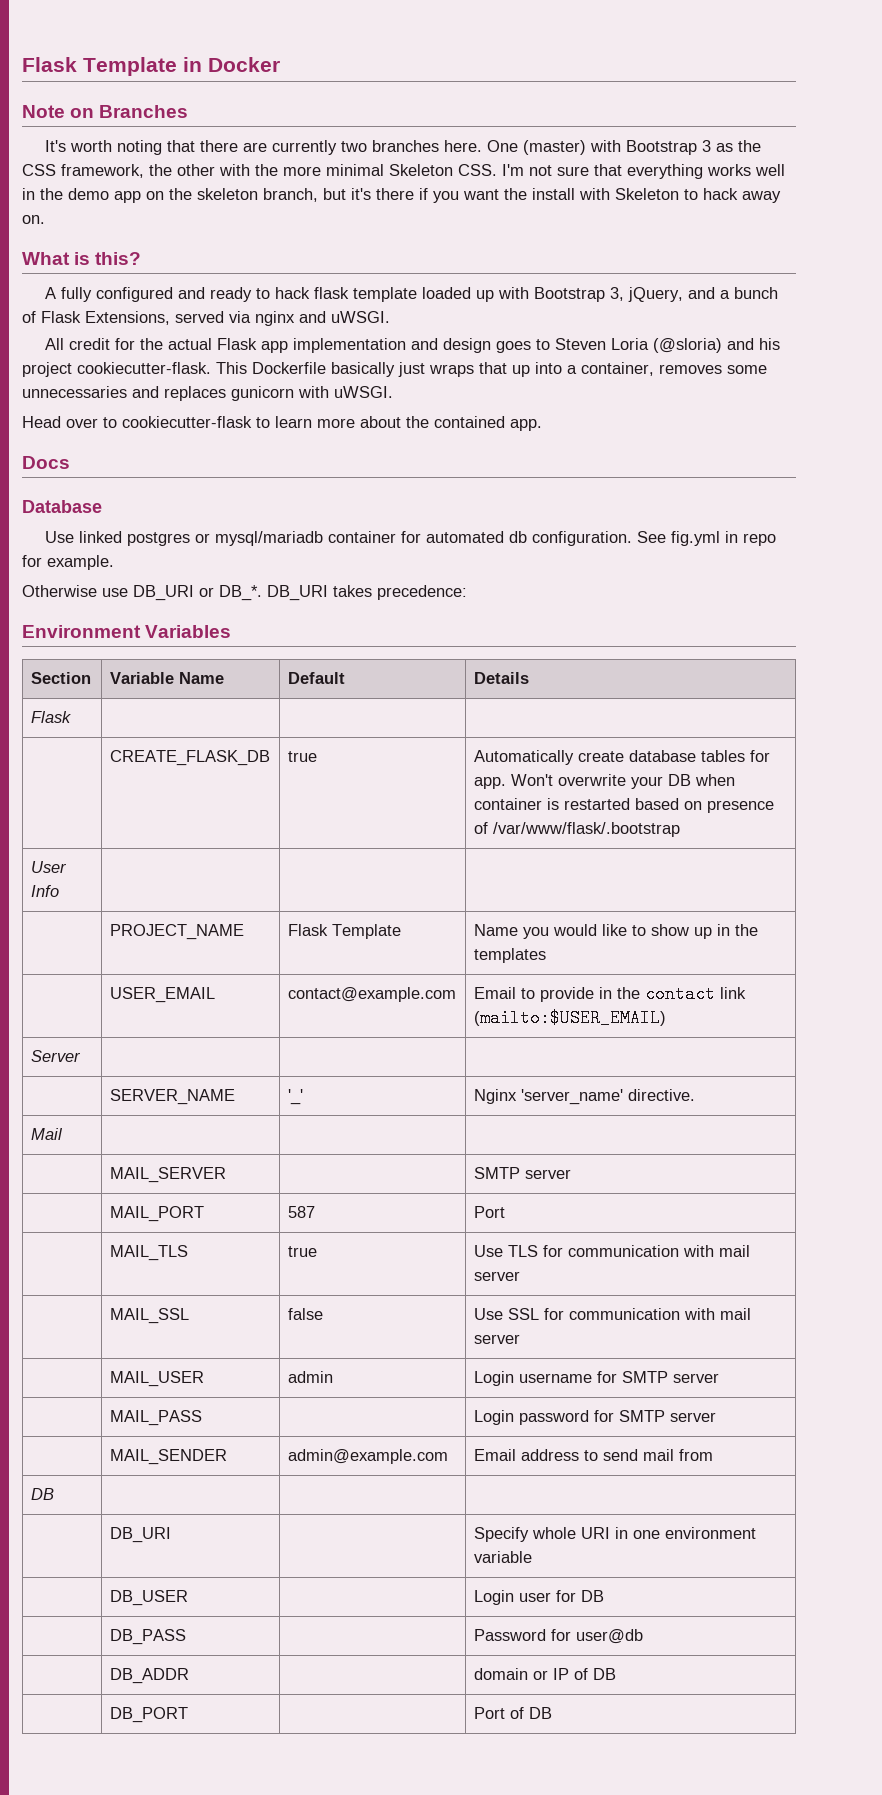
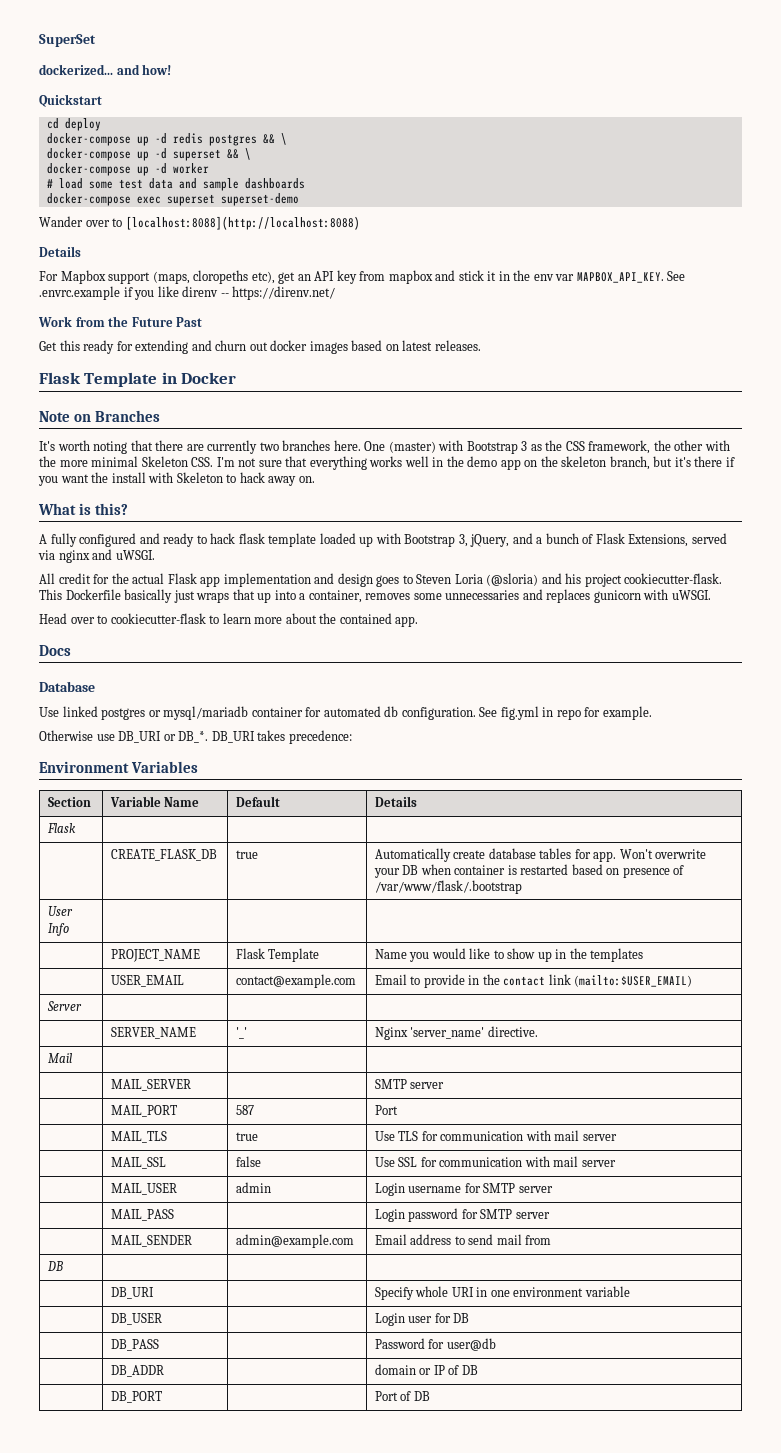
+ SuperSet
+ dockerized... and how!
+ Quickstart
+ cd deploy
+ docker-compose up -d redis postgres && \
+ docker-compose up -d superset && \
+ docker-compose up -d worker
+ # load some test data and sample dashboards
+ docker-compose exec superset superset-demo
+ Wander over to [localhost:8088](http://localhost:8088)
+ Details
+ For Mapbox support (maps, cloropeths etc), get an API key from mapbox and stick it in the env var MAPBOX_API_KEY. See .envrc.example if you like direnv -- https://direnv.net/
+ Work from the Future Past
+ Get this ready for extending and churn out docker images based on latest releases.

